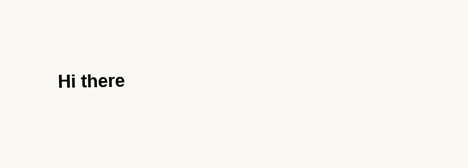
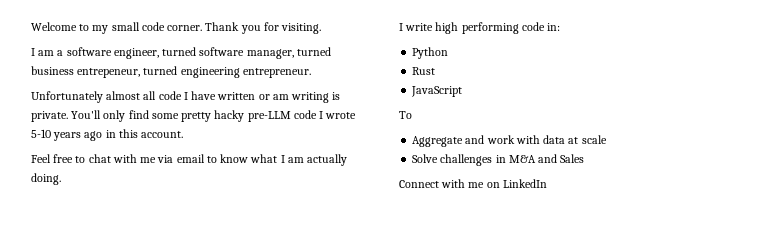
- Hi there
+ Welcome to my small code corner. Thank you for visiting.
+ I am a software engineer, turned software manager, turned business entrepeneur, turned engineering entrepreneur.
+ Unfortunately almost all code I have written or am writing is private. You'll only find some pretty hacky pre-LLM code I wrote 5-10 years ago in this account.
+ Feel free to chat with me via email to know what I am actually doing.
+ I write high performing code in:
+ Python
+ Rust
+ JavaScript
+ To
+ Aggregate and work with data at scale
+ Solve challenges in M&A and Sales
+ Connect with me on LinkedIn

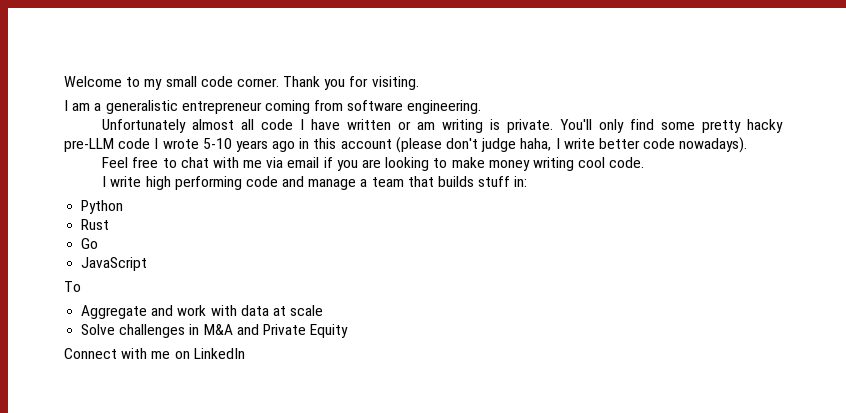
- I am a software engineer, turned software manager, turned business entrepeneur, turned engineering entrepreneur.
+ I am a generalistic entrepreneur coming from software engineering.
- You'll only find some pretty hacky pre-LLM code I wrote 5-10 years ago in this account.
+ You'll only find some pretty hacky pre-LLM code I wrote 5-10 years ago in this account (please don't judge haha, I write better code nowadays).
- Feel free to chat with me via email to know what I am actually doing.
+ Feel free to chat with me via email if you are looking to make money writing cool code.
- I write high performing code in:
+ I write high performing code and manage a team that builds stuff in:
+ Go
- Solve challenges in M&A and Sales
+ Solve challenges in M&A and Private Equity

